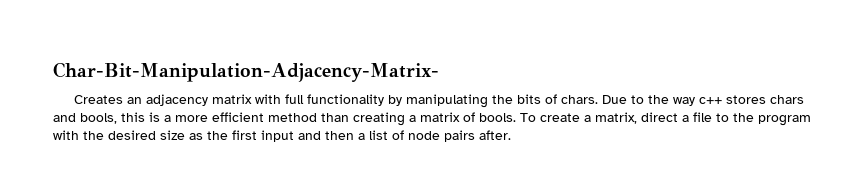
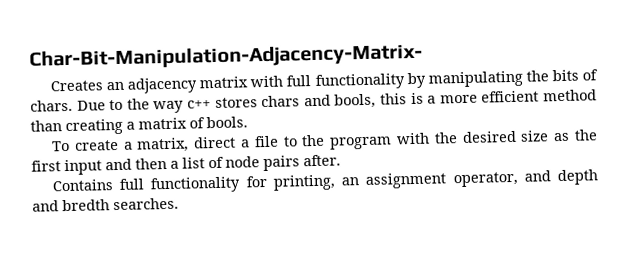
- Due to the way c++ stores chars and bools, this is a more efficient method than creating a matrix of bools. To create a matrix, direct a file to the program with the desired size as the first input and then a list of node pairs after.
+ Due to the way c++ stores chars and bools, this is a more efficient method than creating a matrix of bools.
+ To create a matrix, direct a file to the program with the desired size as the first input and then a list of node pairs after.
+ Contains full functionality for printing, an assignment operator, and depth and bredth searches.

